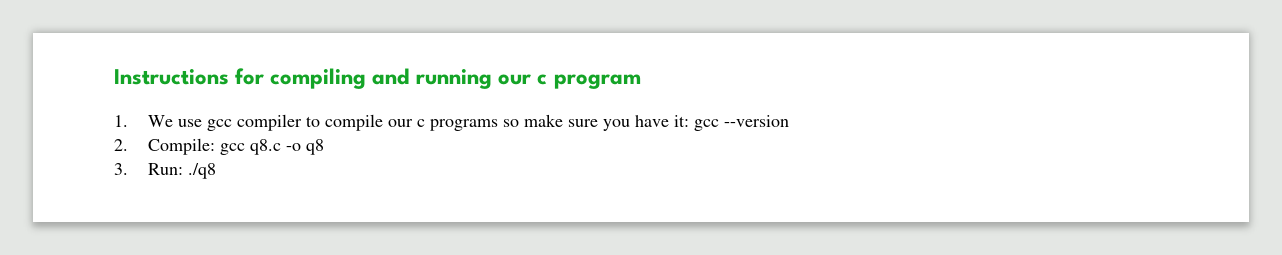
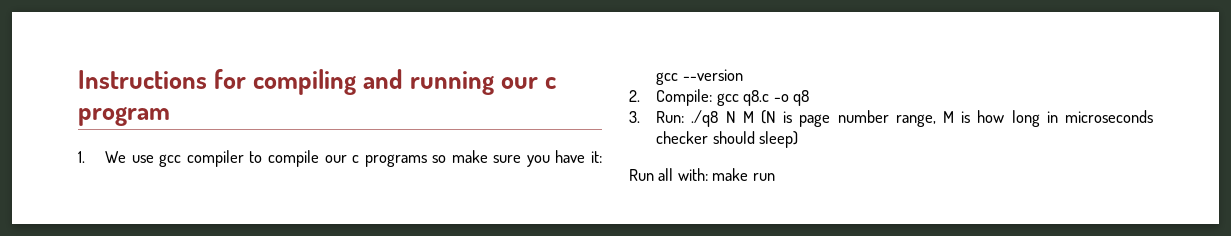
- 3. Run: ./q8
+ 3. Run: ./q8 N M (N is page number range, M is how long in microseconds checker should sleep)
+ Run all with: make run

